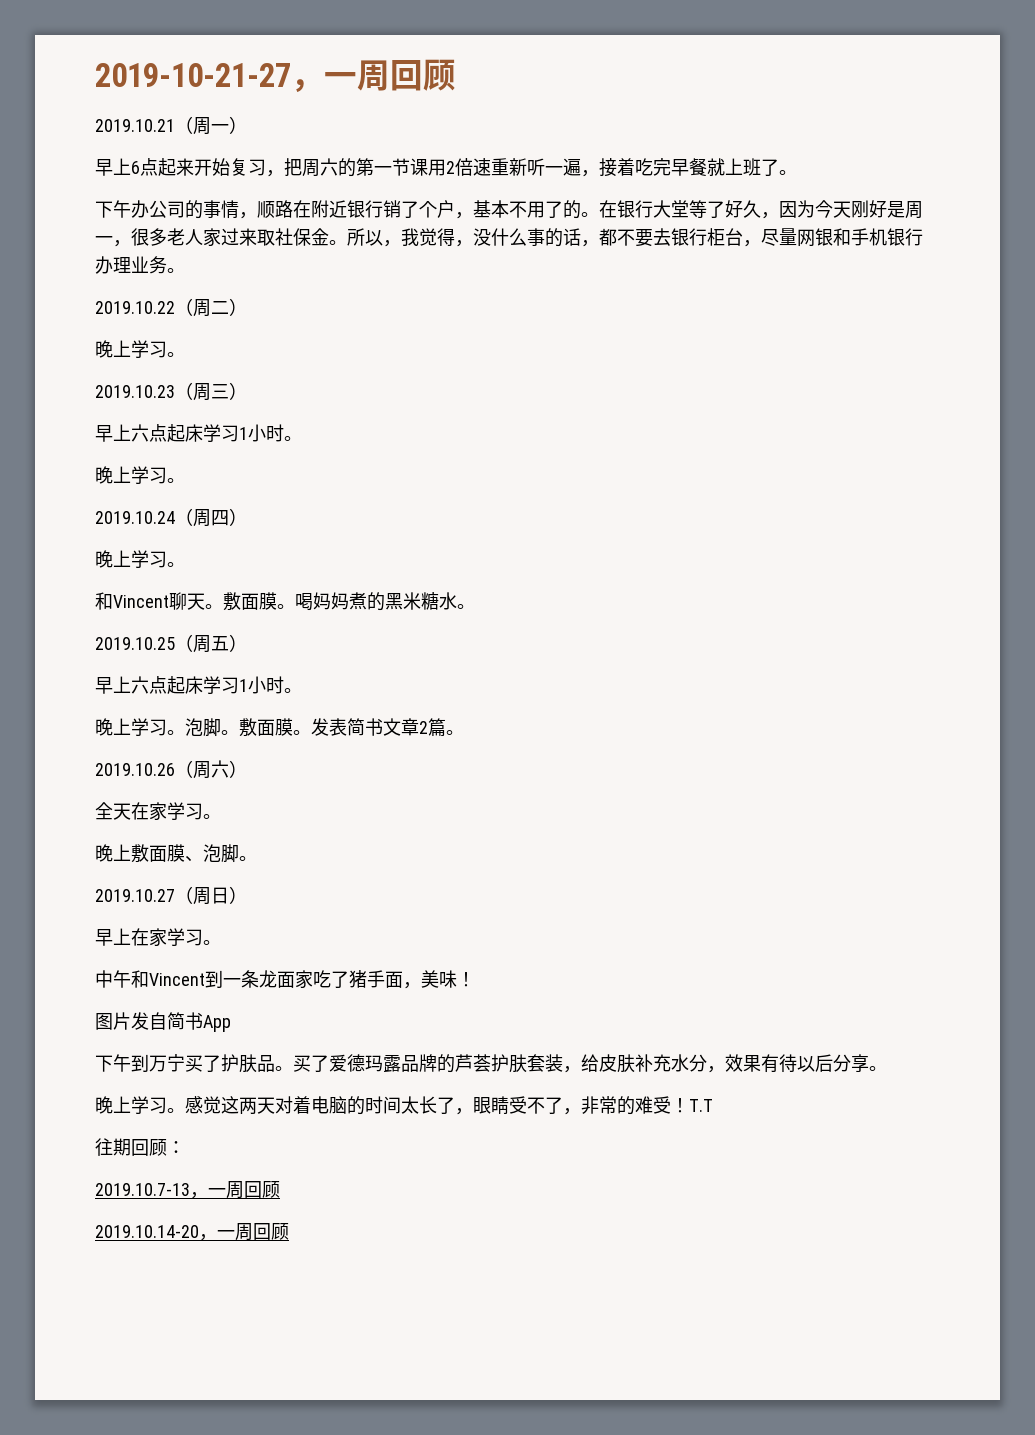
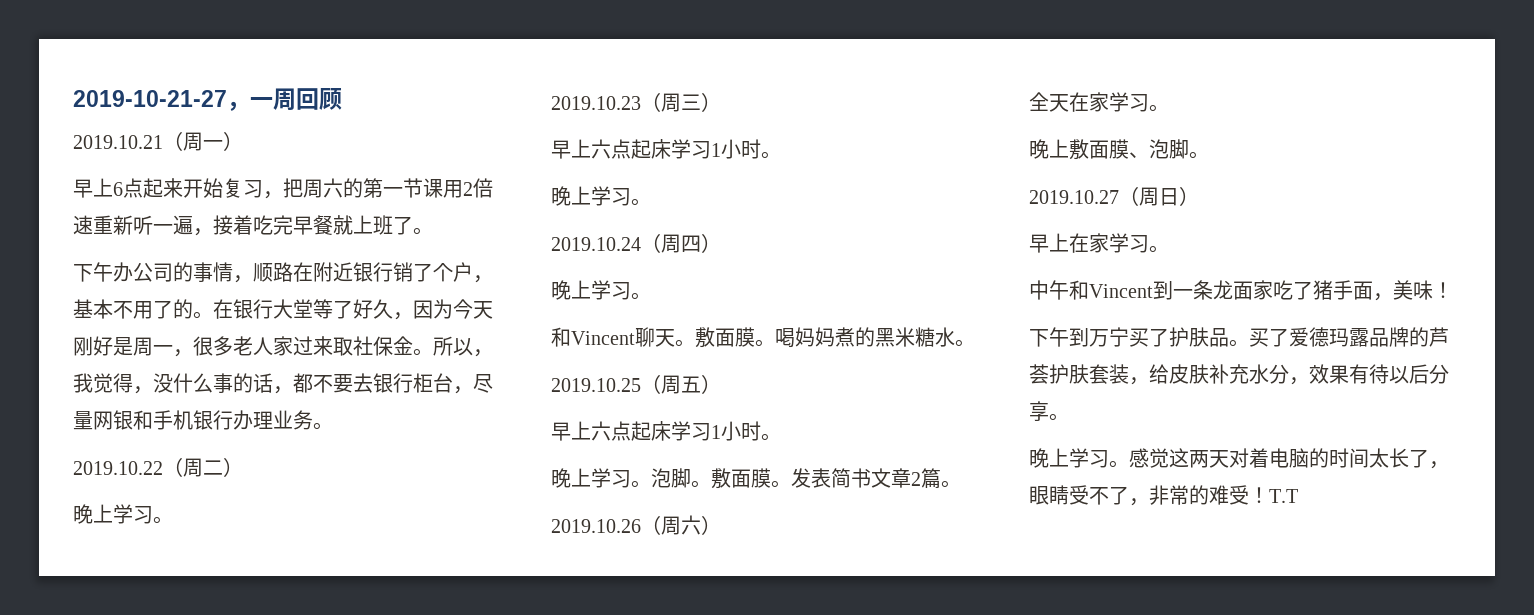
- 图片发自简书App
- 往期回顾：
- 2019.10.7-13，一周回顾
- 2019.10.14-20，一周回顾

